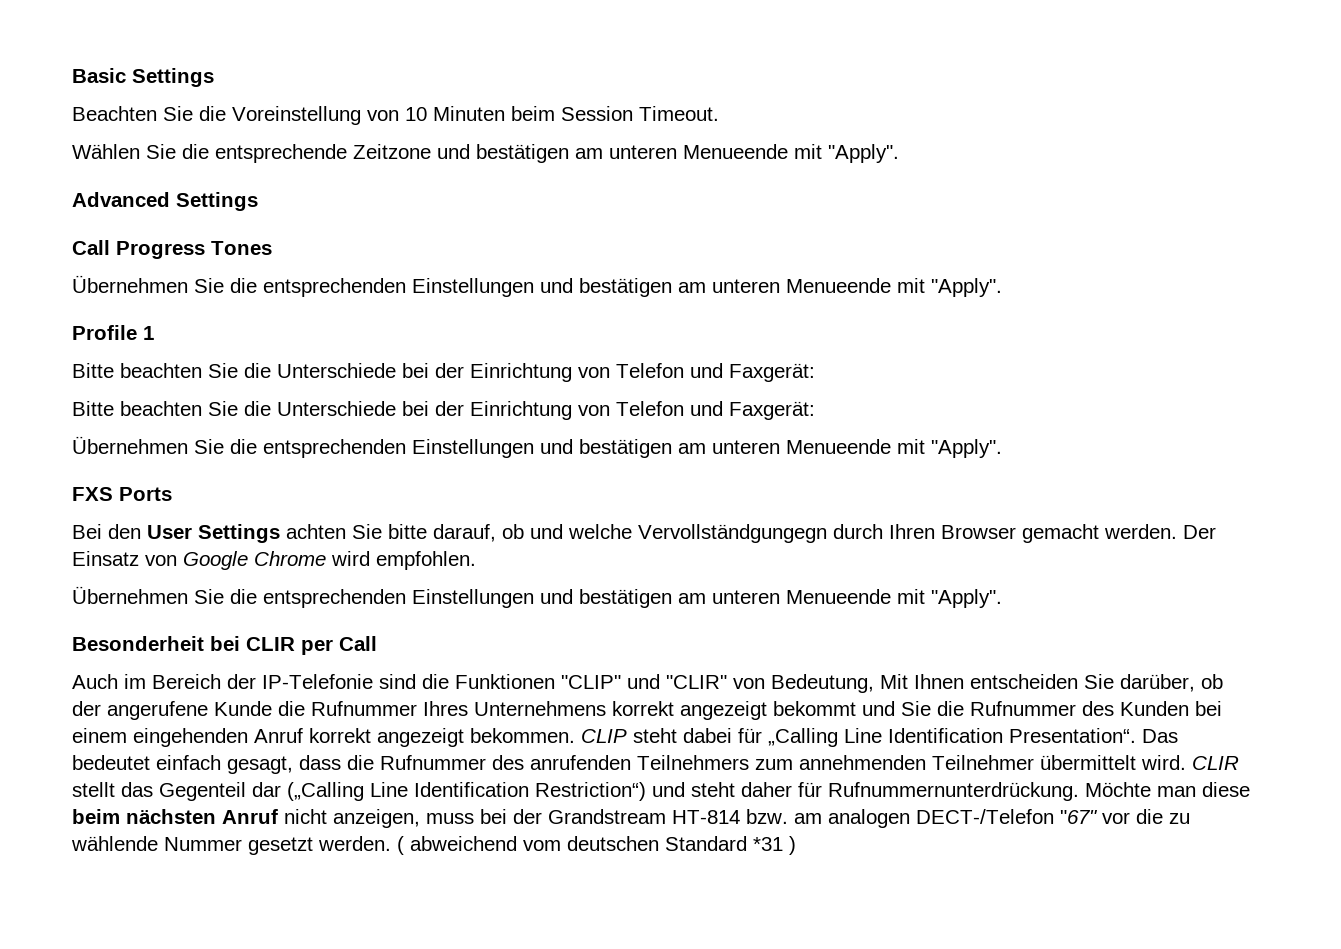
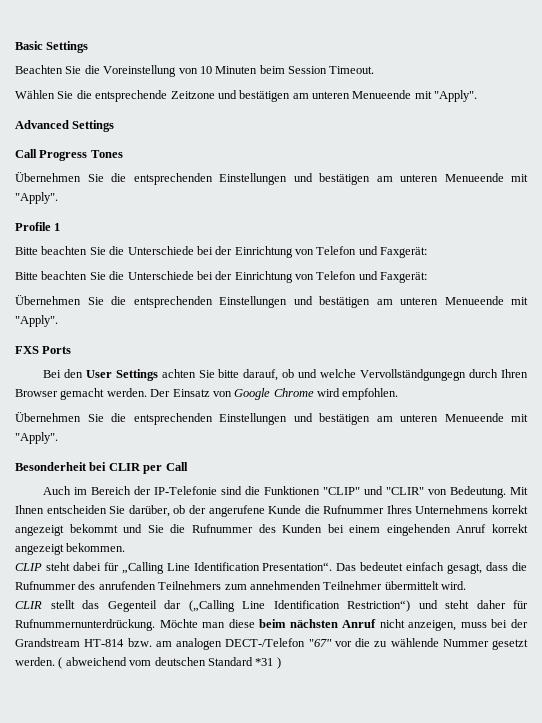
- Auch im Bereich der IP-Telefonie sind die Funktionen "CLIP" und "CLIR" von Bedeutung, Mit Ihnen entscheiden Sie darüber, ob der angerufene Kunde die Rufnummer Ihres Unternehmens korrekt angezeigt bekommt und Sie die Rufnummer des Kunden bei einem eingehenden Anruf korrekt angezeigt bekommen. CLIP steht dabei für „Calling Line Identification Presentation“.
+ Auch im Bereich der IP-Telefonie sind die Funktionen "CLIP" und "CLIR" von Bedeutung. Mit Ihnen entscheiden Sie darüber, ob der angerufene Kunde die Rufnummer Ihres Unternehmens korrekt angezeigt bekommt und Sie die Rufnummer des Kunden bei einem eingehenden Anruf korrekt angezeigt bekommen.
+ CLIP steht dabei für „Calling Line Identification Presentation“.
- Das bedeutet einfach gesagt, dass die Rufnummer des anrufenden Teilnehmers zum annehmenden Teilnehmer übermittelt wird. CLIR stellt das Gegenteil dar („Calling Line Identification Restriction“) und steht daher für Rufnummernunterdrückung.
+ Das bedeutet einfach gesagt, dass die Rufnummer des anrufenden Teilnehmers zum annehmenden Teilnehmer übermittelt wird.
+ CLIR stellt das Gegenteil dar („Calling Line Identification Restriction“) und steht daher für Rufnummernunterdrückung.

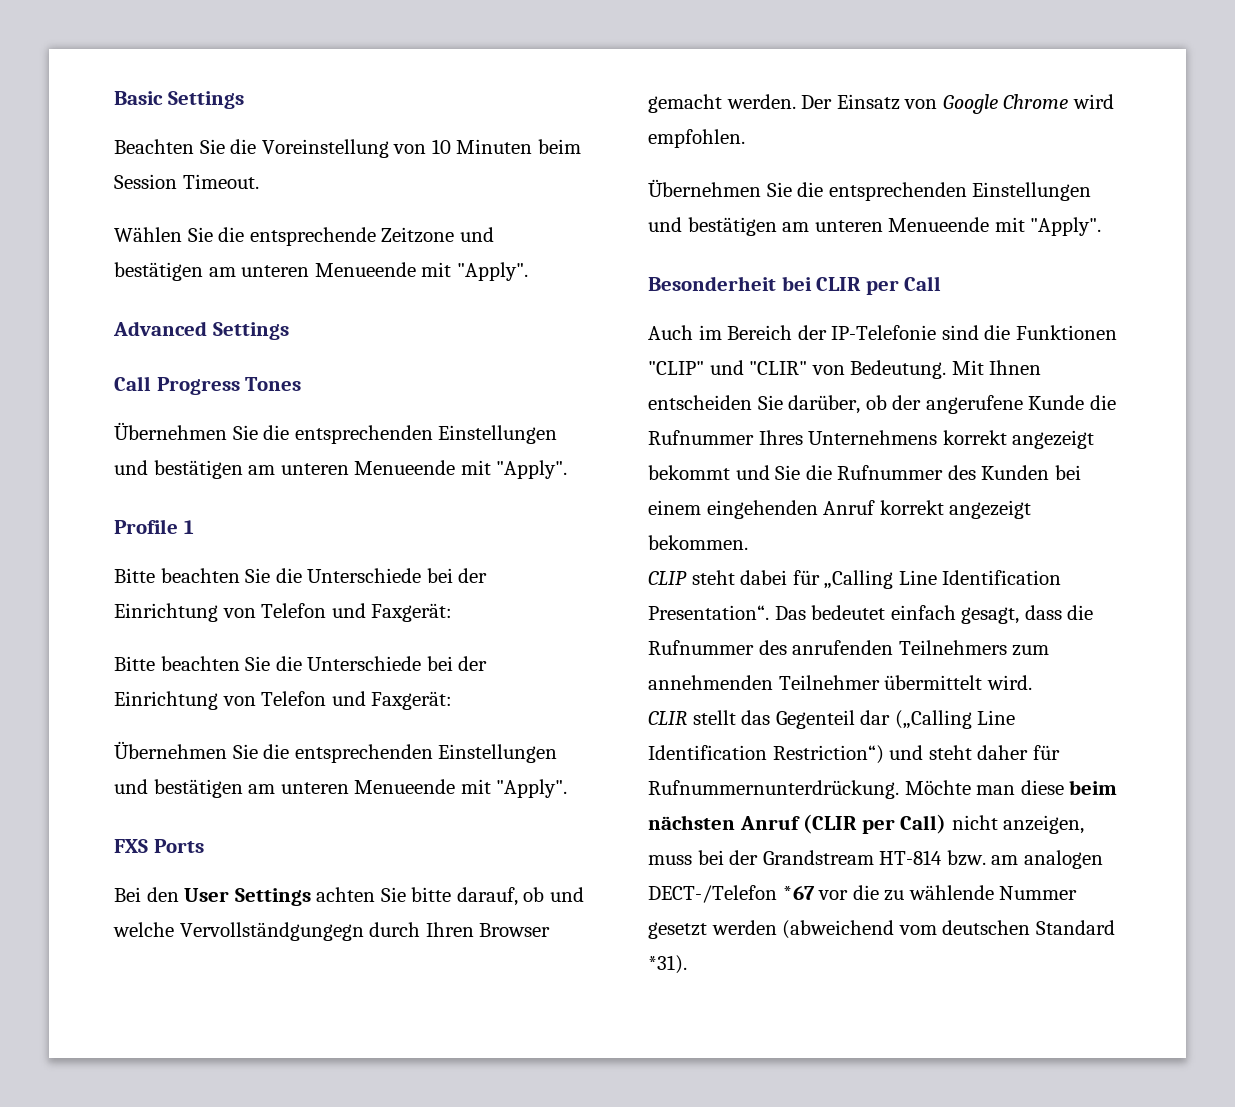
- Möchte man diese beim nächsten Anruf nicht anzeigen, muss bei der Grandstream HT-814 bzw. am analogen DECT-/Telefon "67" vor die zu wählende Nummer gesetzt werden. ( abweichend vom deutschen Standard *31 )
+ Möchte man diese beim nächsten Anruf (CLIR per Call) nicht anzeigen, muss bei der Grandstream HT-814 bzw. am analogen DECT-/Telefon *67 vor die zu wählende Nummer gesetzt werden (abweichend vom deutschen Standard *31).

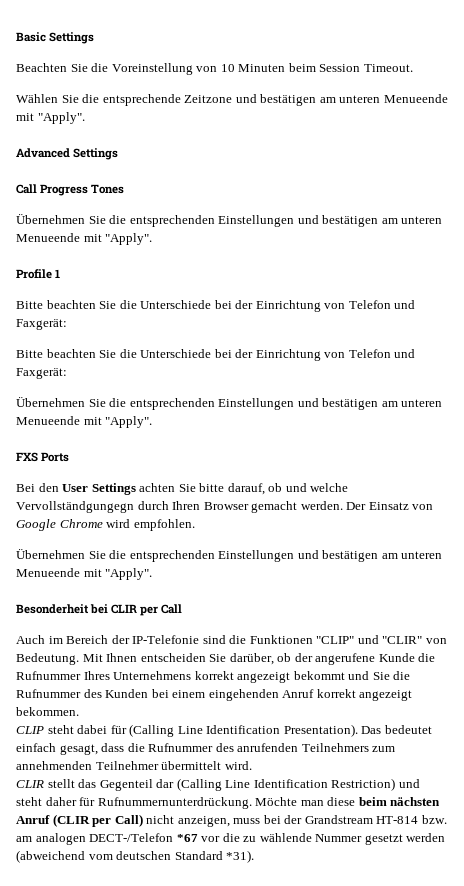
- CLIP steht dabei für „Calling Line Identification Presentation“.
+ CLIP steht dabei für (Calling Line Identification Presentation).
- CLIR stellt das Gegenteil dar („Calling Line Identification Restriction“) und steht daher für Rufnummernunterdrückung.
+ CLIR stellt das Gegenteil dar (Calling Line Identification Restriction) und steht daher für Rufnummernunterdrückung.

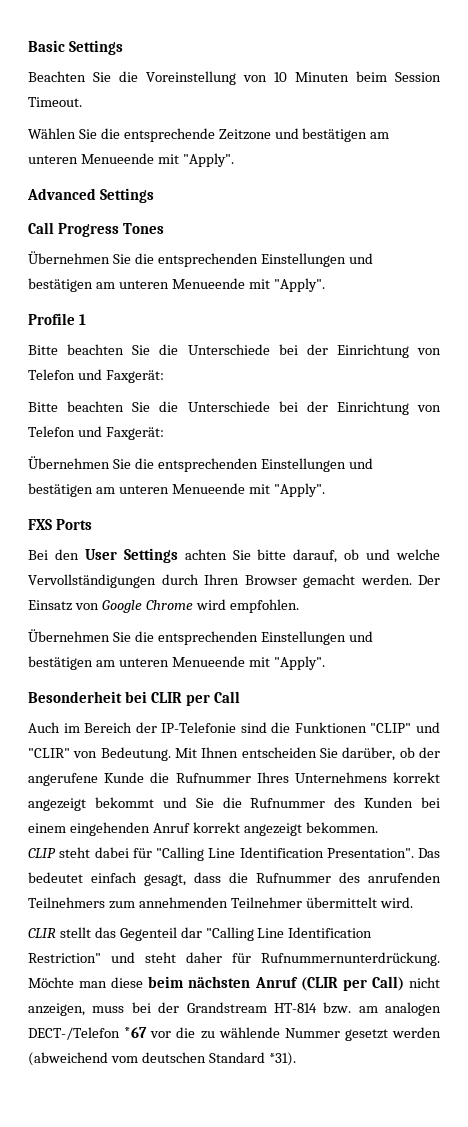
- Bei den User Settings achten Sie bitte darauf, ob und welche Vervollständgungegn durch Ihren Browser gemacht werden.
+ Bei den User Settings achten Sie bitte darauf, ob und welche Vervollständigungen durch Ihren Browser gemacht werden.
- CLIP steht dabei für (Calling Line Identification Presentation).
+ CLIP steht dabei für "Calling Line Identification Presentation".
- CLIR stellt das Gegenteil dar (Calling Line Identification Restriction) und steht daher für Rufnummernunterdrückung.
+ CLIR stellt das Gegenteil dar "Calling Line Identification Restriction" und steht daher für Rufnummernunterdrückung.

